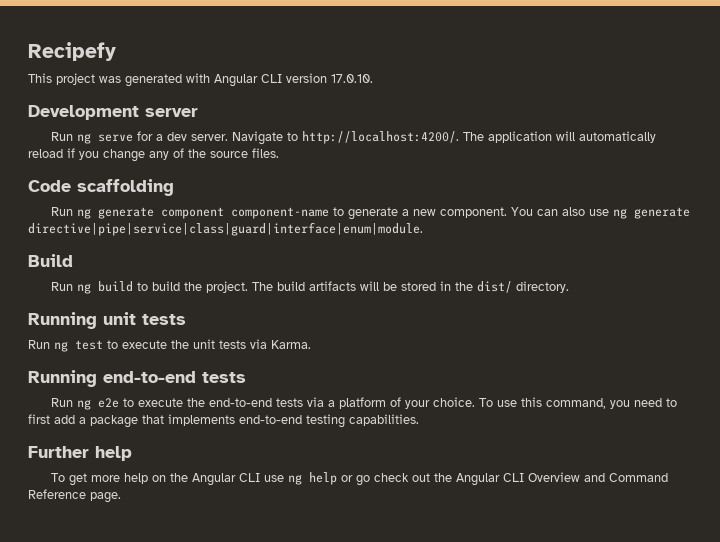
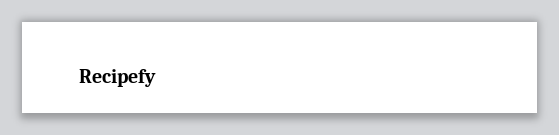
- This project was generated with Angular CLI version 17.0.10.
- Development server
- Run ng serve for a dev server. Navigate to http://localhost:4200/. The application will automatically reload if you change any of the source files.
- Code scaffolding
- Run ng generate component component-name to generate a new component. You can also use ng generate directive|pipe|service|class|guard|interface|enum|module.
- Build
- Run ng build to build the project. The build artifacts will be stored in the dist/ directory.
- Running unit tests
- Run ng test to execute the unit tests via Karma.
- Running end-to-end tests
- Run ng e2e to execute the end-to-end tests via a platform of your choice. To use this command, you need to first add a package that implements end-to-end testing capabilities.
- Further help
- To get more help on the Angular CLI use ng help or go check out the Angular CLI Overview and Command Reference page.

